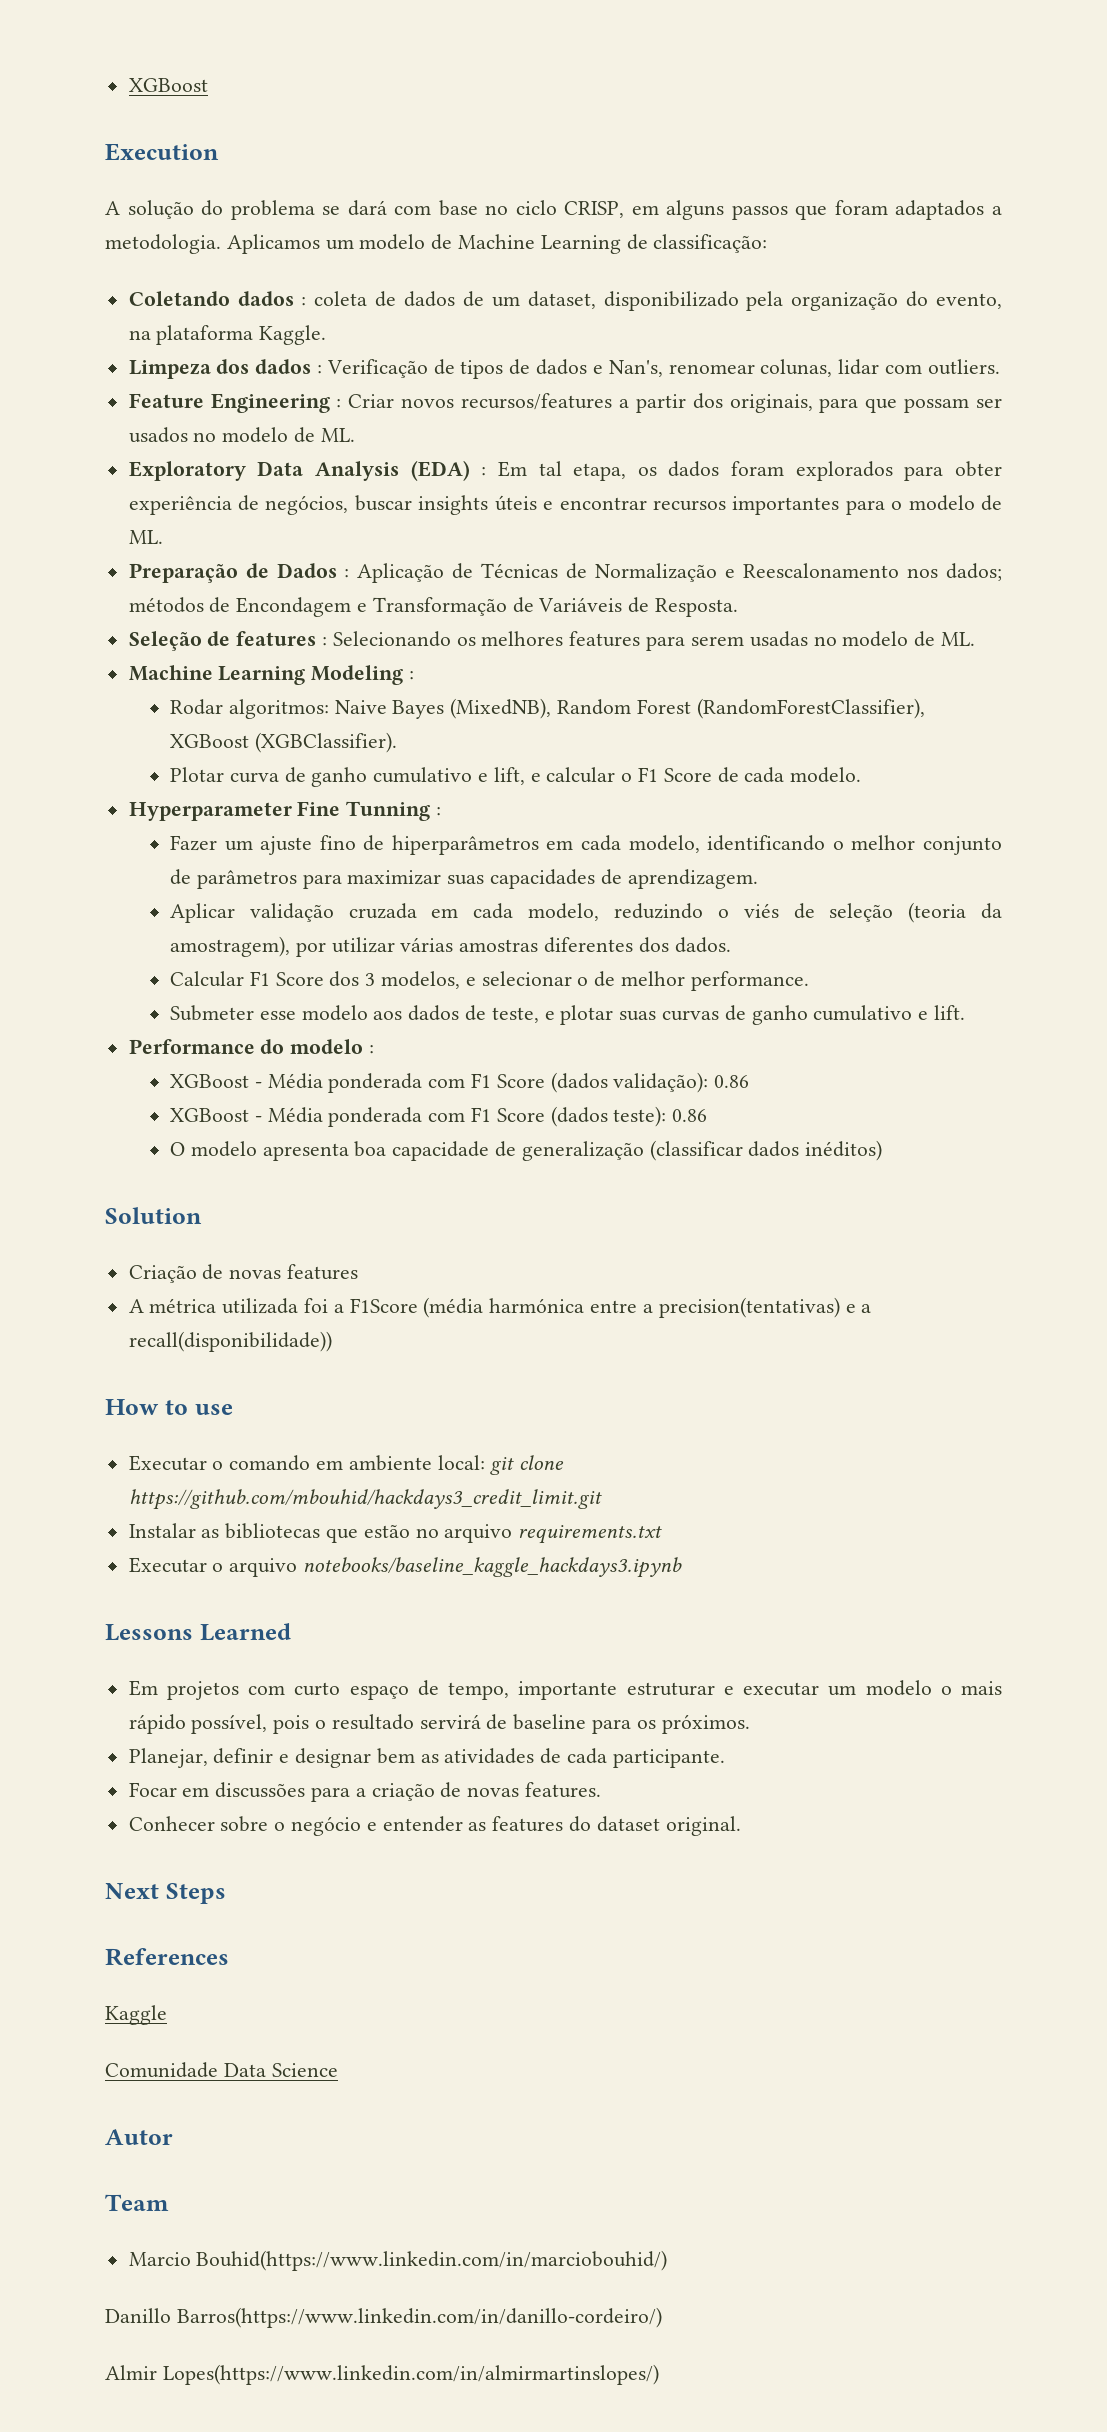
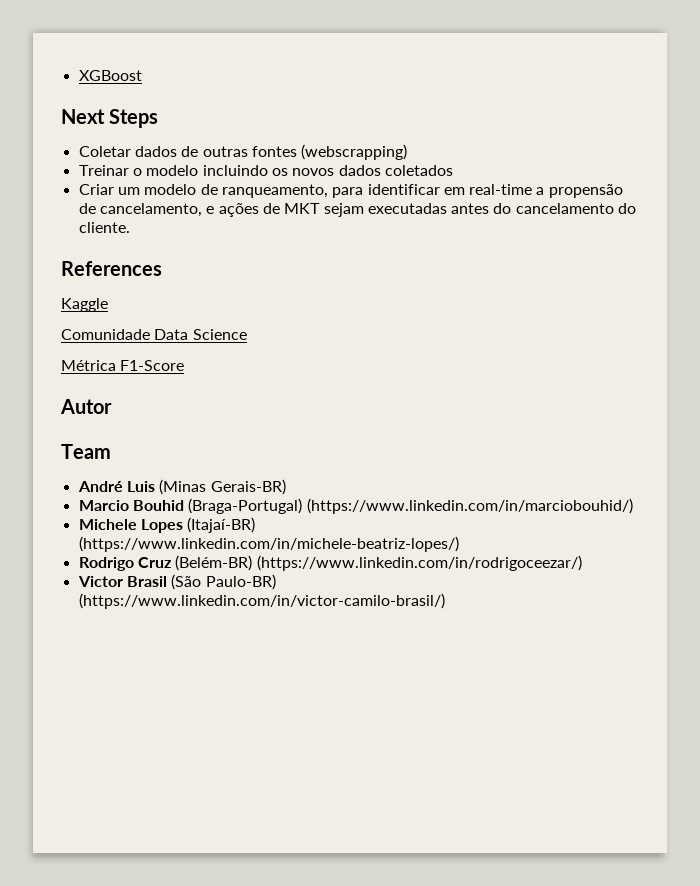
- Execution
- A solução do problema se dará com base no ciclo CRISP, em alguns passos que foram adaptados a metodologia. Aplicamos um modelo de Machine Learning de classificação:
- Coletando dados : coleta de dados de um dataset, disponibilizado pela organização do evento, na plataforma Kaggle.
- Limpeza dos dados : Verificação de tipos de dados e Nan's, renomear colunas, lidar com outliers.
- Feature Engineering : Criar novos recursos/features a partir dos originais, para que possam ser usados no modelo de ML.
- Exploratory Data Analysis (EDA) : Em tal etapa, os dados foram explorados para obter experiência de negócios, buscar insights úteis e encontrar recursos importantes para o modelo de ML.
- Preparação de Dados : Aplicação de Técnicas de Normalização e Reescalonamento nos dados; métodos de Encondagem e Transformação de Variáveis de Resposta.
- Seleção de features : Selecionando os melhores features para serem usadas no modelo de ML.
- Machine Learning Modeling :
- Rodar algoritmos: Naive Bayes (MixedNB), Random Forest (RandomForestClassifier), XGBoost (XGBClassifier).
- Plotar curva de ganho cumulativo e lift, e calcular o F1 Score de cada modelo.
- Hyperparameter Fine Tunning :
- Fazer um ajuste fino de hiperparâmetros em cada modelo, identificando o melhor conjunto de parâmetros para maximizar suas capacidades de aprendizagem.
- Aplicar validação cruzada em cada modelo, reduzindo o viés de seleção (teoria da amostragem), por utilizar várias amostras diferentes dos dados.
- Calcular F1 Score dos 3 modelos, e selecionar o de melhor performance.
- Submeter esse modelo aos dados de teste, e plotar suas curvas de ganho cumulativo e lift.
- Performance do modelo :
- XGBoost - Média ponderada com F1 Score (dados validação): 0.86
- XGBoost - Média ponderada com F1 Score (dados teste): 0.86
- O modelo apresenta boa capacidade de generalização (classificar dados inéditos)
- Solution
- Criação de novas features
- A métrica utilizada foi a F1Score (média harmónica entre a precision(tentativas) e a recall(disponibilidade))
- How to use
- Executar o comando em ambiente local: git clone https://github.com/mbouhid/hackdays3_credit_limit.git
- Instalar as bibliotecas que estão no arquivo requirements.txt
- Executar o arquivo notebooks/baseline_kaggle_hackdays3.ipynb
- Lessons Learned
- Em projetos com curto espaço de tempo, importante estruturar e executar um modelo o mais rápido possível, pois o resultado servirá de baseline para os próximos.
- Planejar, definir e designar bem as atividades de cada participante.
- Focar em discussões para a criação de novas features.
- Conhecer sobre o negócio e entender as features do dataset original.
  Next Steps
+ Coletar dados de outras fontes (webscrapping)
+ Treinar o modelo incluindo os novos dados coletados
+ Criar um modelo de ranqueamento, para identificar em real-time a propensão de cancelamento, e ações de MKT sejam executadas antes do cancelamento do cliente.
+ Métrica F1-Score
- Marcio Bouhid(https://www.linkedin.com/in/marciobouhid/)
- Danillo Barros(https://www.linkedin.com/in/danillo-cordeiro/)
- Almir Lopes(https://www.linkedin.com/in/almirmartinslopes/)
+ André Luis (Minas Gerais-BR)
+ Marcio Bouhid (Braga-Portugal) (https://www.linkedin.com/in/marciobouhid/)
+ Michele Lopes (Itajaí-BR) (https://www.linkedin.com/in/michele-beatriz-lopes/)
+ Rodrigo Cruz (Belém-BR) (https://www.linkedin.com/in/rodrigoceezar/)
+ Victor Brasil (São Paulo-BR) (https://www.linkedin.com/in/victor-camilo-brasil/)

